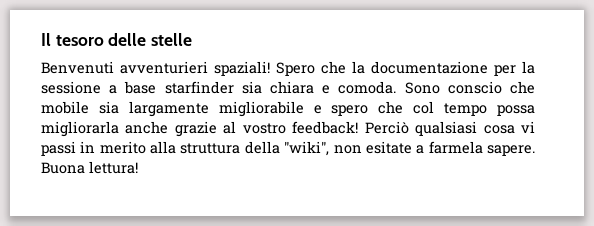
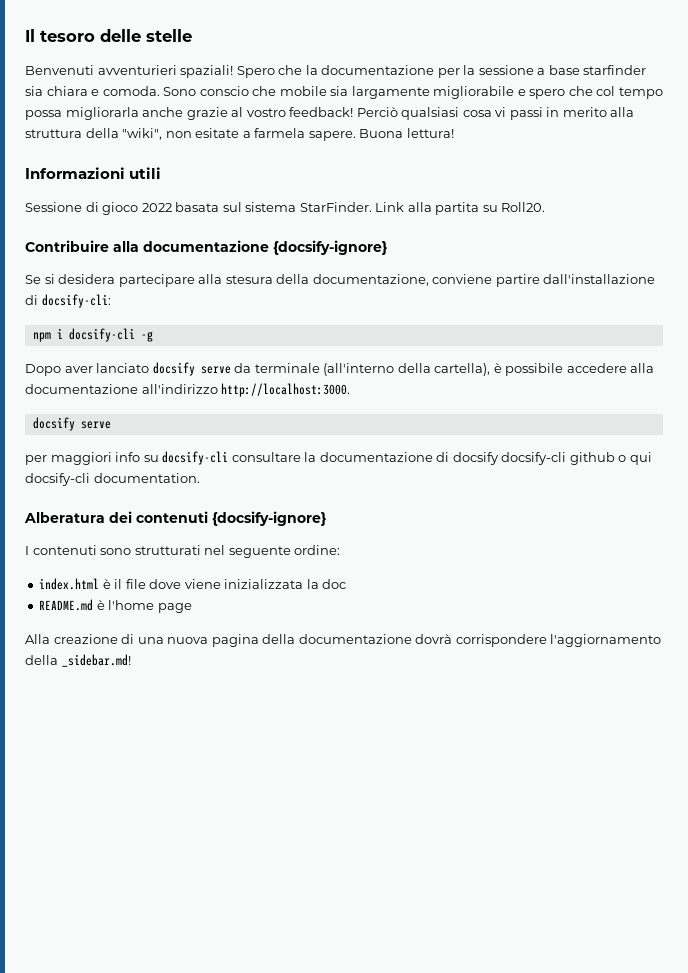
+ Informazioni utili
+ Sessione di gioco 2022 basata sul sistema StarFinder. Link alla partita su Roll20.
+ Contribuire alla documentazione {docsify-ignore}
+ Se si desidera partecipare alla stesura della documentazione, conviene partire dall'installazione di docsify-cli:
+ npm i docsify-cli -g
+ Dopo aver lanciato docsify serve da terminale (all'interno della cartella), è possibile accedere alla documentazione all'indirizzo http://localhost:3000.
+ docsify serve
+ per maggiori info su docsify-cli consultare la documentazione di docsify docsify-cli github o qui docsify-cli documentation.
+ Alberatura dei contenuti {docsify-ignore}
+ I contenuti sono strutturati nel seguente ordine:
+ index.html è il file dove viene inizializzata la doc
+ README.md è l'home page
+ Alla creazione di una nuova pagina della documentazione dovrà corrispondere l'aggiornamento della _sidebar.md!

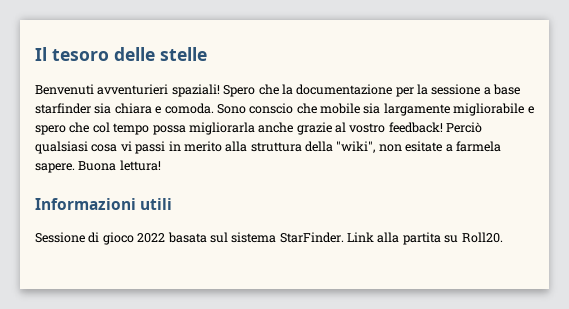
- Contribuire alla documentazione {docsify-ignore}
- Se si desidera partecipare alla stesura della documentazione, conviene partire dall'installazione di docsify-cli:
- npm i docsify-cli -g
- Dopo aver lanciato docsify serve da terminale (all'interno della cartella), è possibile accedere alla documentazione all'indirizzo http://localhost:3000.
- docsify serve
- per maggiori info su docsify-cli consultare la documentazione di docsify docsify-cli github o qui docsify-cli documentation.
- Alberatura dei contenuti {docsify-ignore}
- I contenuti sono strutturati nel seguente ordine:
- index.html è il file dove viene inizializzata la doc
- README.md è l'home page
- Alla creazione di una nuova pagina della documentazione dovrà corrispondere l'aggiornamento della _sidebar.md!

